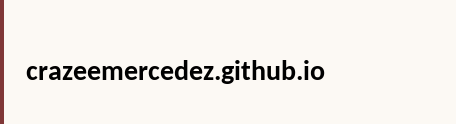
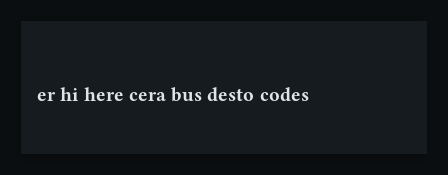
- crazeemercedez.github.io
+ er hi here cera bus desto codes

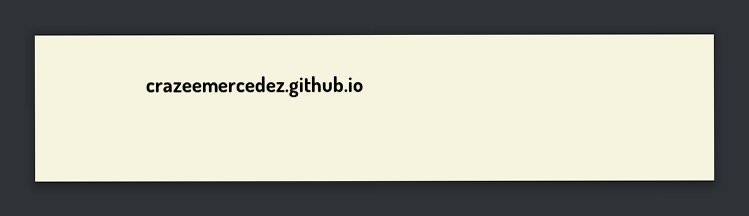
- er hi here cera bus desto codes
+ crazeemercedez.github.io

